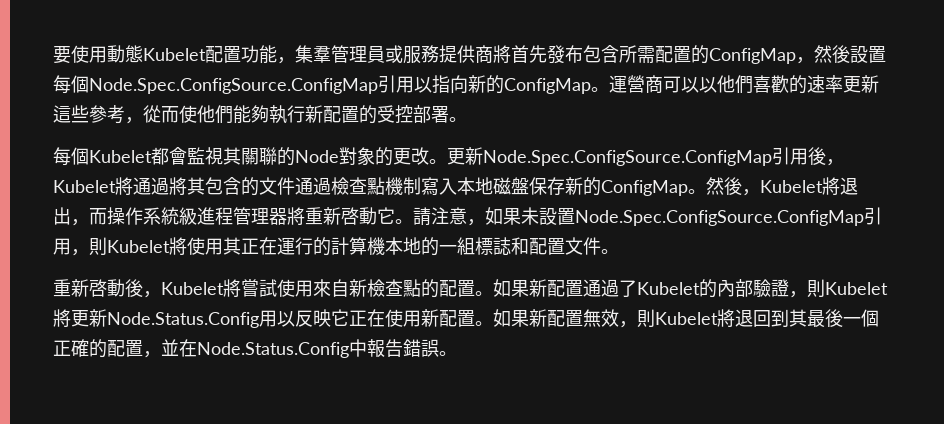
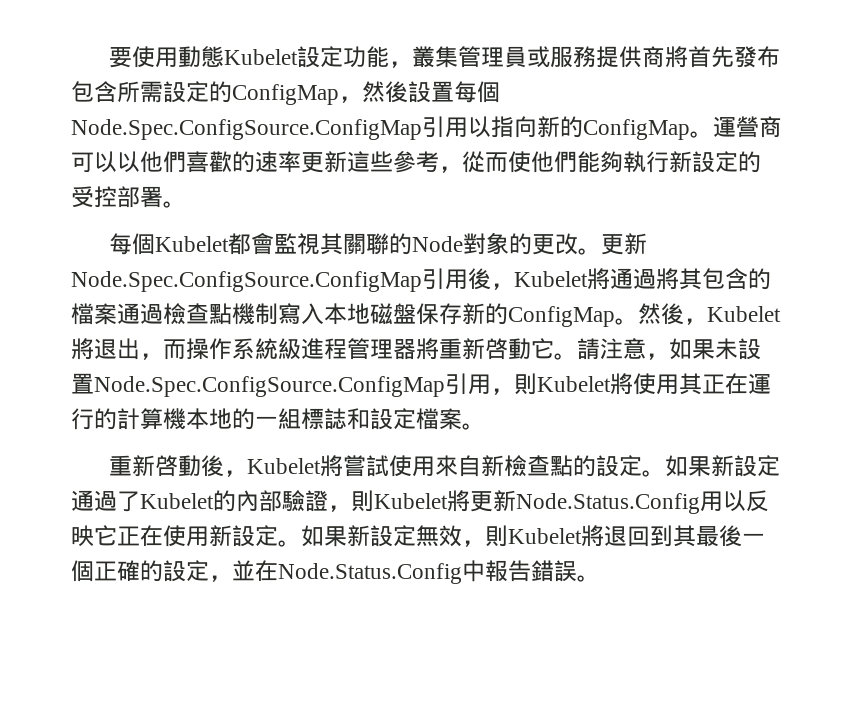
- 要使用動態Kubelet配置功能，集羣管理員或服務提供商將首先發布包含所需配置的ConfigMap，然後設置每個Node.Spec.ConfigSource.ConfigMap引用以指向新的ConfigMap。
+ 要使用動態Kubelet設定功能，叢集管理員或服務提供商將首先發布包含所需設定的ConfigMap，然後設置每個Node.Spec.ConfigSource.ConfigMap引用以指向新的ConfigMap。
- 運營商可以以他們喜歡的速率更新這些參考，從而使他們能夠執行新配置的受控部署。
+ 運營商可以以他們喜歡的速率更新這些參考，從而使他們能夠執行新設定的受控部署。
- 更新Node.Spec.ConfigSource.ConfigMap引用後，Kubelet將通過將其包含的文件通過檢查點機制寫入本地磁盤保存新的ConfigMap。
+ 更新Node.Spec.ConfigSource.ConfigMap引用後，Kubelet將通過將其包含的檔案通過檢查點機制寫入本地磁盤保存新的ConfigMap。
- 請注意，如果未設置Node.Spec.ConfigSource.ConfigMap引用，則Kubelet將使用其正在運行的計算機本地的一組標誌和配置文件。
+ 請注意，如果未設置Node.Spec.ConfigSource.ConfigMap引用，則Kubelet將使用其正在運行的計算機本地的一組標誌和設定檔案。
- 重新啓動後，Kubelet將嘗試使用來自新檢查點的配置。如果新配置通過了Kubelet的內部驗證，則Kubelet將更新Node.Status.Config用以反映它正在使用新配置。如果新配置無效，則Kubelet將退回到其最後一個正確的配置，並在Node.Status.Config中報告錯誤。
+ 重新啓動後，Kubelet將嘗試使用來自新檢查點的設定。如果新設定通過了Kubelet的內部驗證，則Kubelet將更新Node.Status.Config用以反映它正在使用新設定。如果新設定無效，則Kubelet將退回到其最後一個正確的設定，並在Node.Status.Config中報告錯誤。

